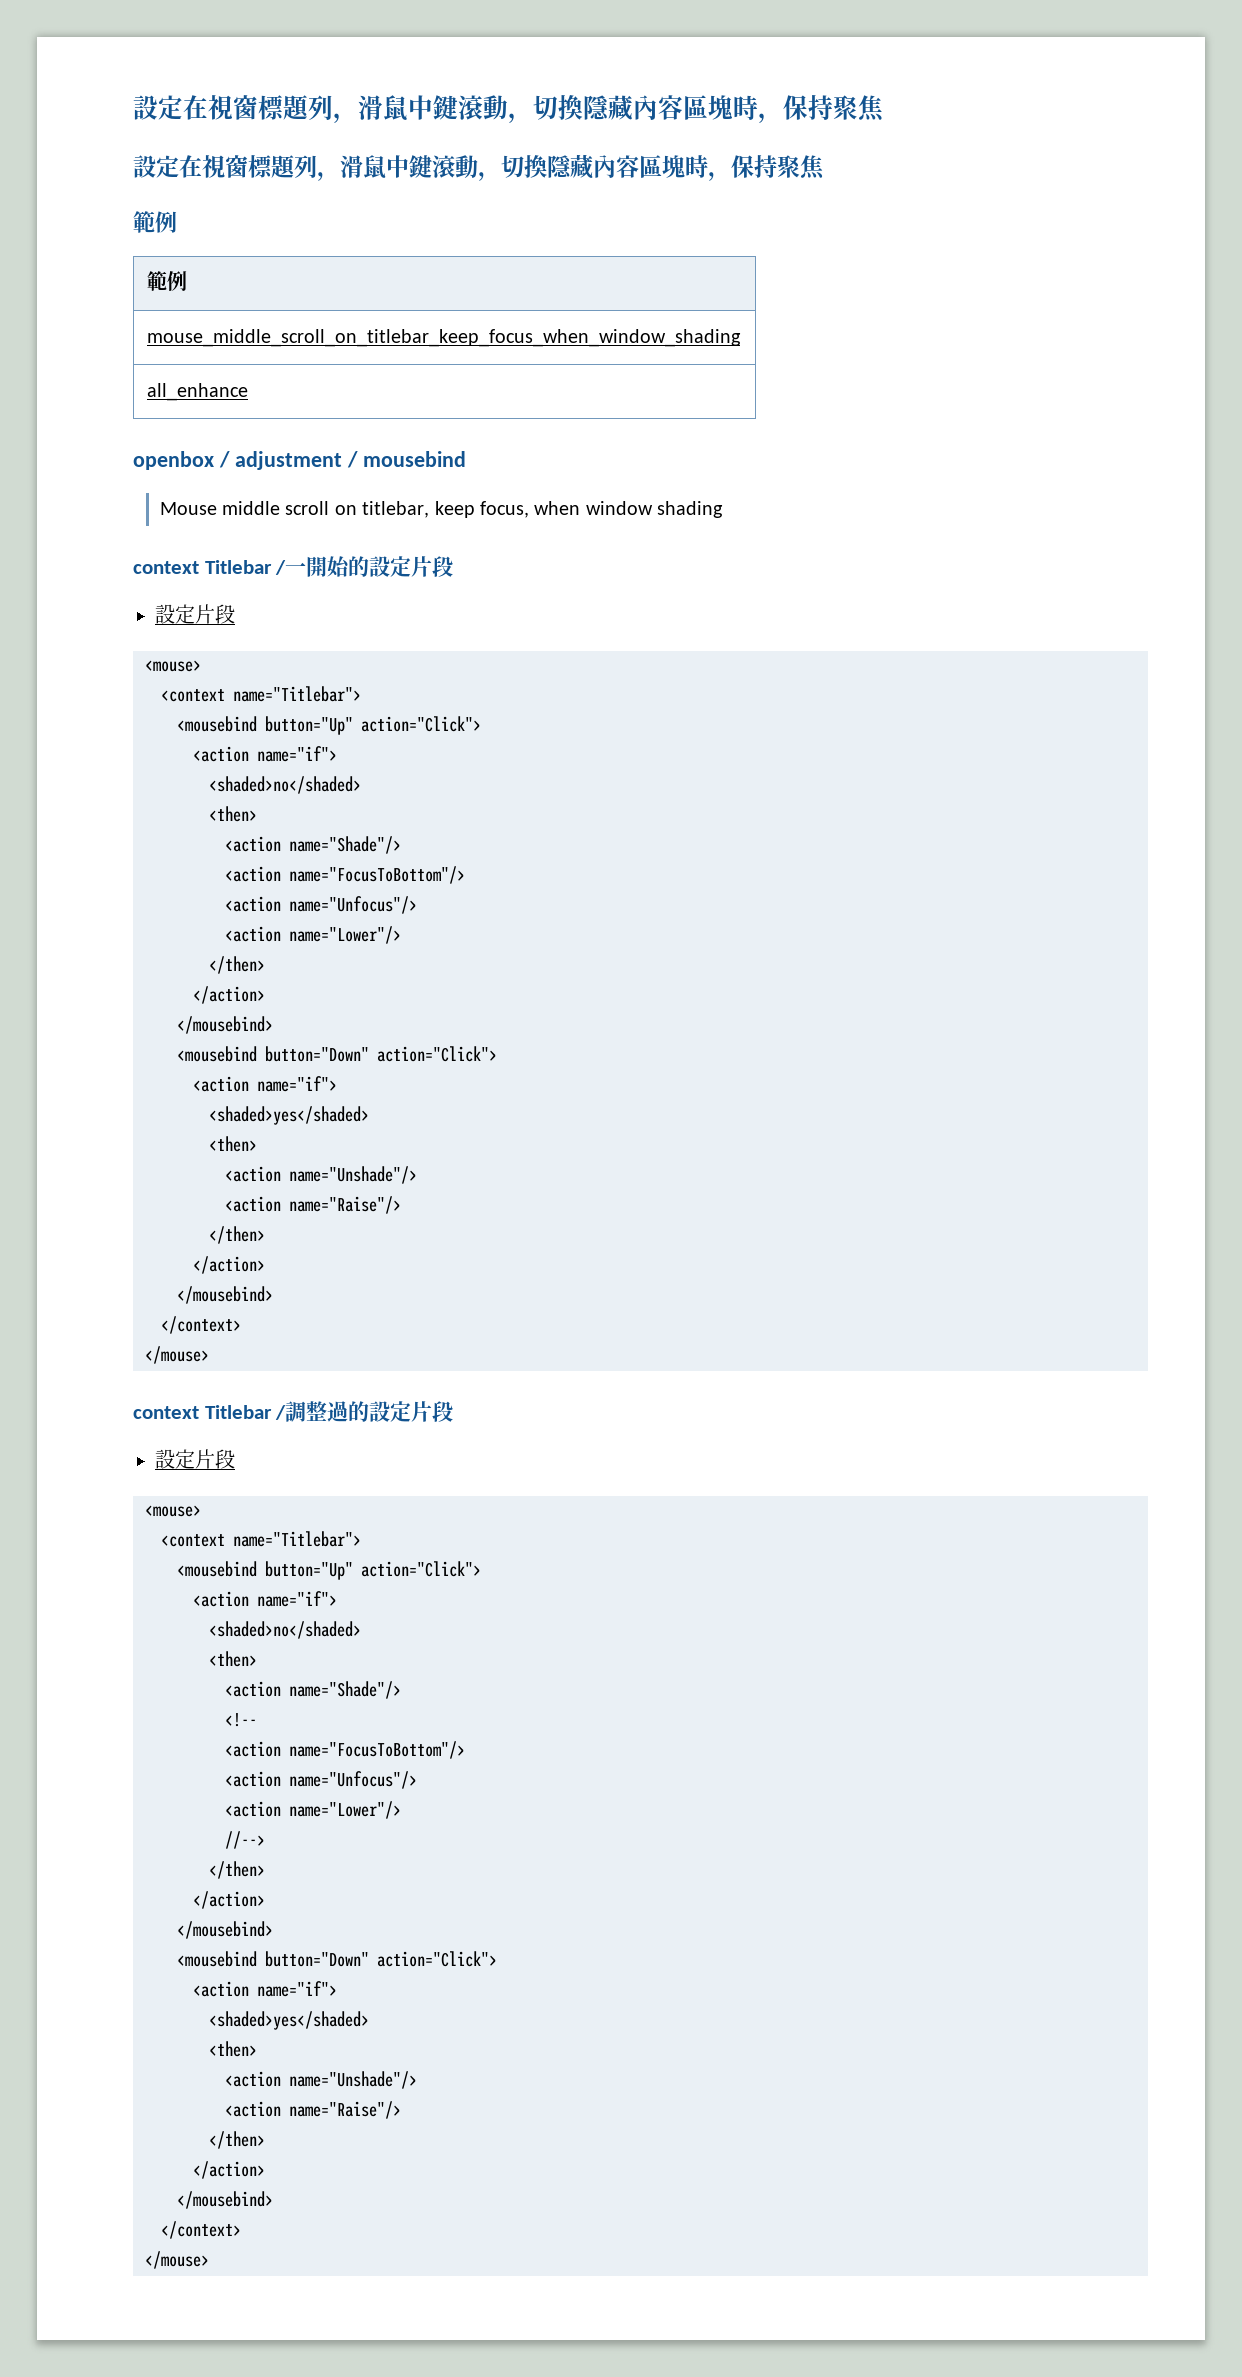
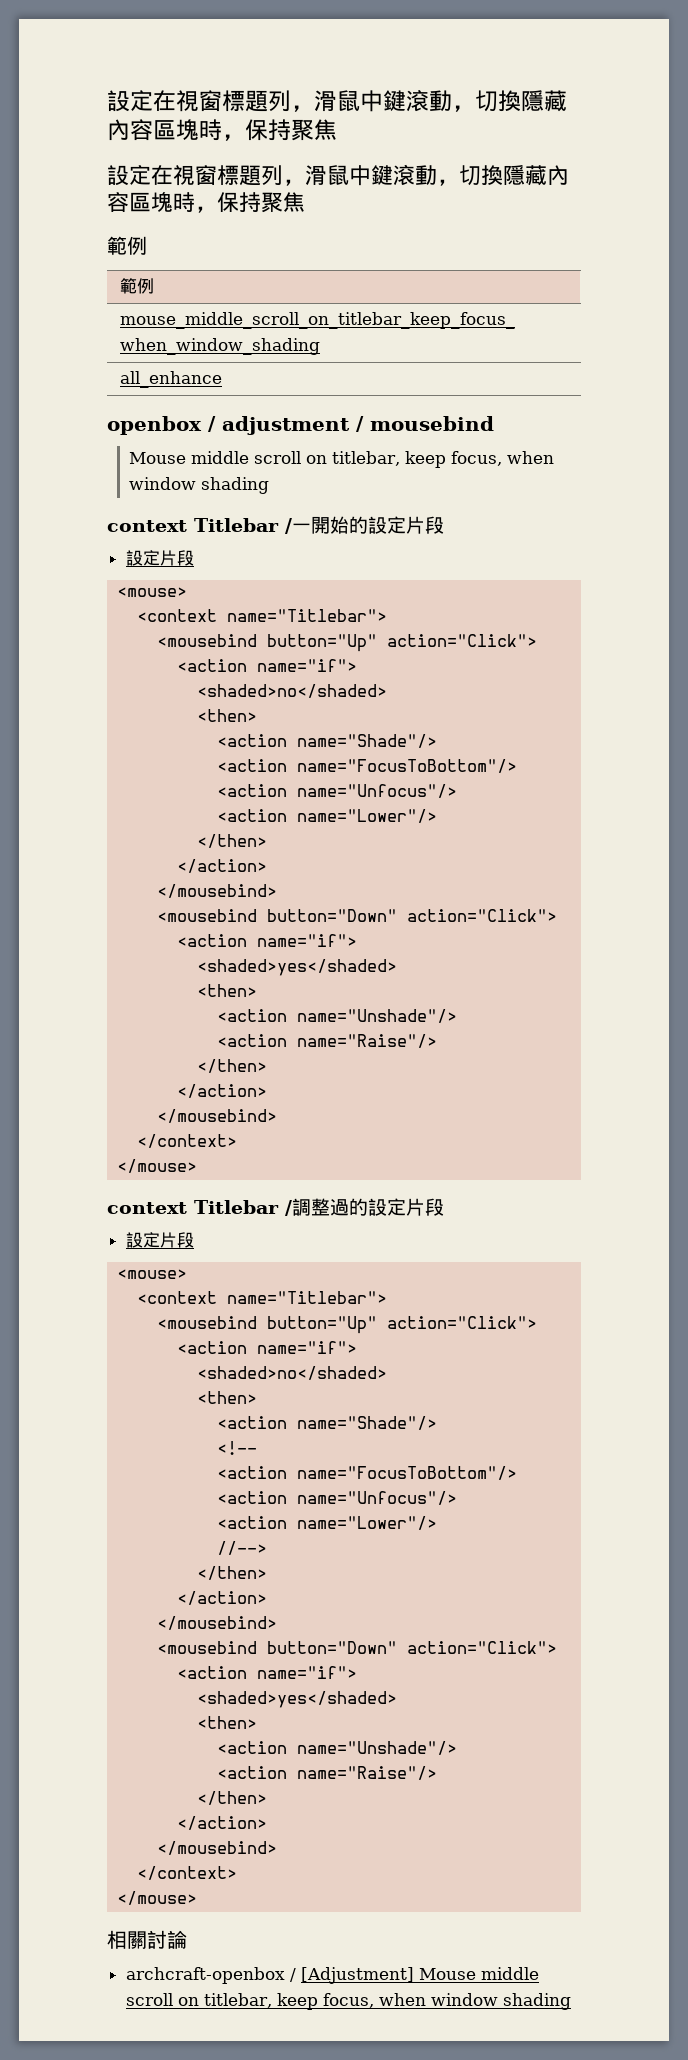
+ 相關討論
+ archcraft-openbox / [Adjustment] Mouse middle scroll on titlebar, keep focus, when window shading

